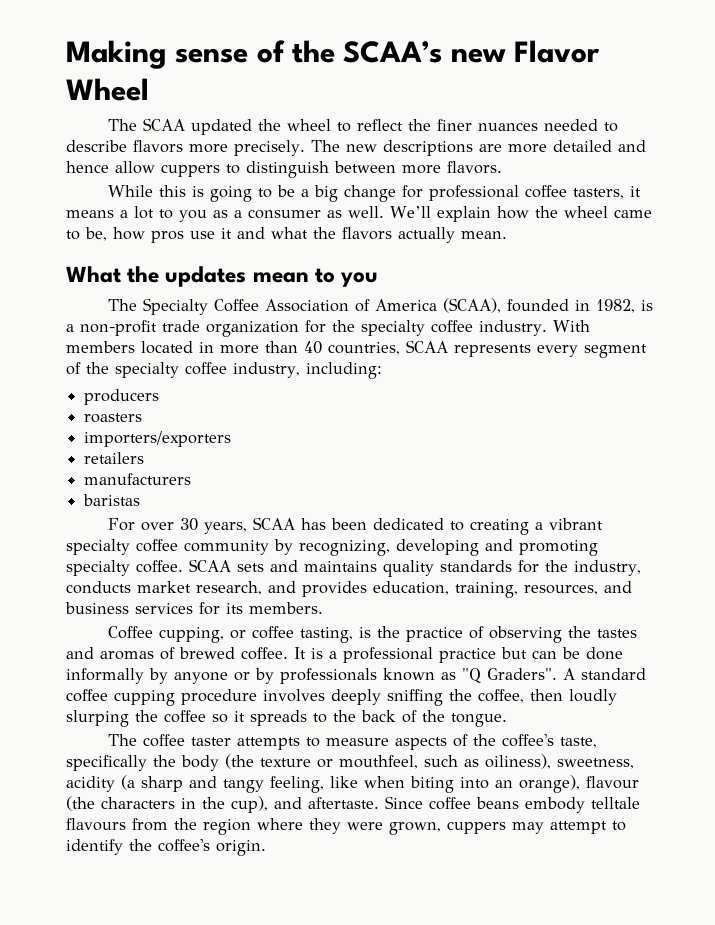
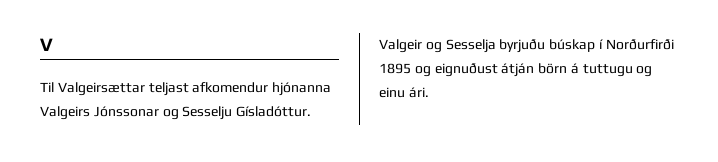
- Making sense of the SCAA’s new Flavor Wheel
- The SCAA updated the wheel to reflect the finer nuances needed to describe flavors more precisely. The new descriptions are more detailed and hence allow cuppers to distinguish between more flavors.
- While this is going to be a big change for professional coffee tasters, it means a lot to you as a consumer as well. We’ll explain how the wheel came to be, how pros use it and what the flavors actually mean.
- What the updates mean to you
- The Specialty Coffee Association of America (SCAA), founded in 1982, is a non-profit trade organization for the specialty coffee industry. With members located in more than 40 countries, SCAA represents every segment of the specialty coffee industry, including:
- producers
- roasters
- importers/exporters
- retailers
- manufacturers
- baristas
- For over 30 years, SCAA has been dedicated to creating a vibrant specialty coffee community by recognizing, developing and promoting specialty coffee. SCAA sets and maintains quality standards for the industry, conducts market research, and provides education, training, resources, and business services for its members.
- Coffee cupping, or coffee tasting, is the practice of observing the tastes and aromas of brewed coffee. It is a professional practice but can be done informally by anyone or by professionals known as "Q Graders". A standard coffee cupping procedure involves deeply sniffing the coffee, then loudly slurping the coffee so it spreads to the back of the tongue.
- The coffee taster attempts to measure aspects of the coffee's taste, specifically the body (the texture or mouthfeel, such as oiliness), sweetness, acidity (a sharp and tangy feeling, like when biting into an orange), flavour (the characters in the cup), and aftertaste. Since coffee beans embody telltale flavours from the region where they were grown, cuppers may attempt to identify the coffee's origin.
+ V
+ Til Valgeirsættar teljast afkomendur hjónanna Valgeirs Jónssonar og Sesselju Gísladóttur. Valgeir og Sesselja byrjuðu búskap í Norðurfirði 1895 og eignuðust átján börn á tuttugu og einu ári.

